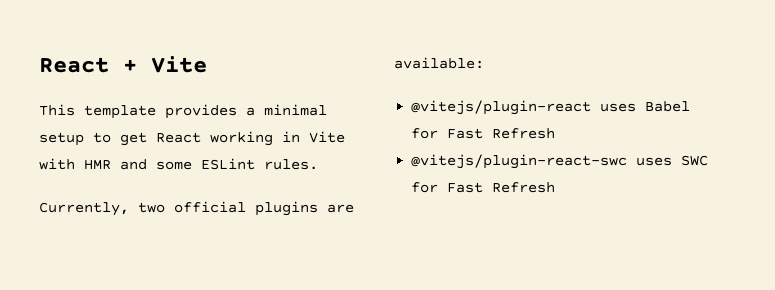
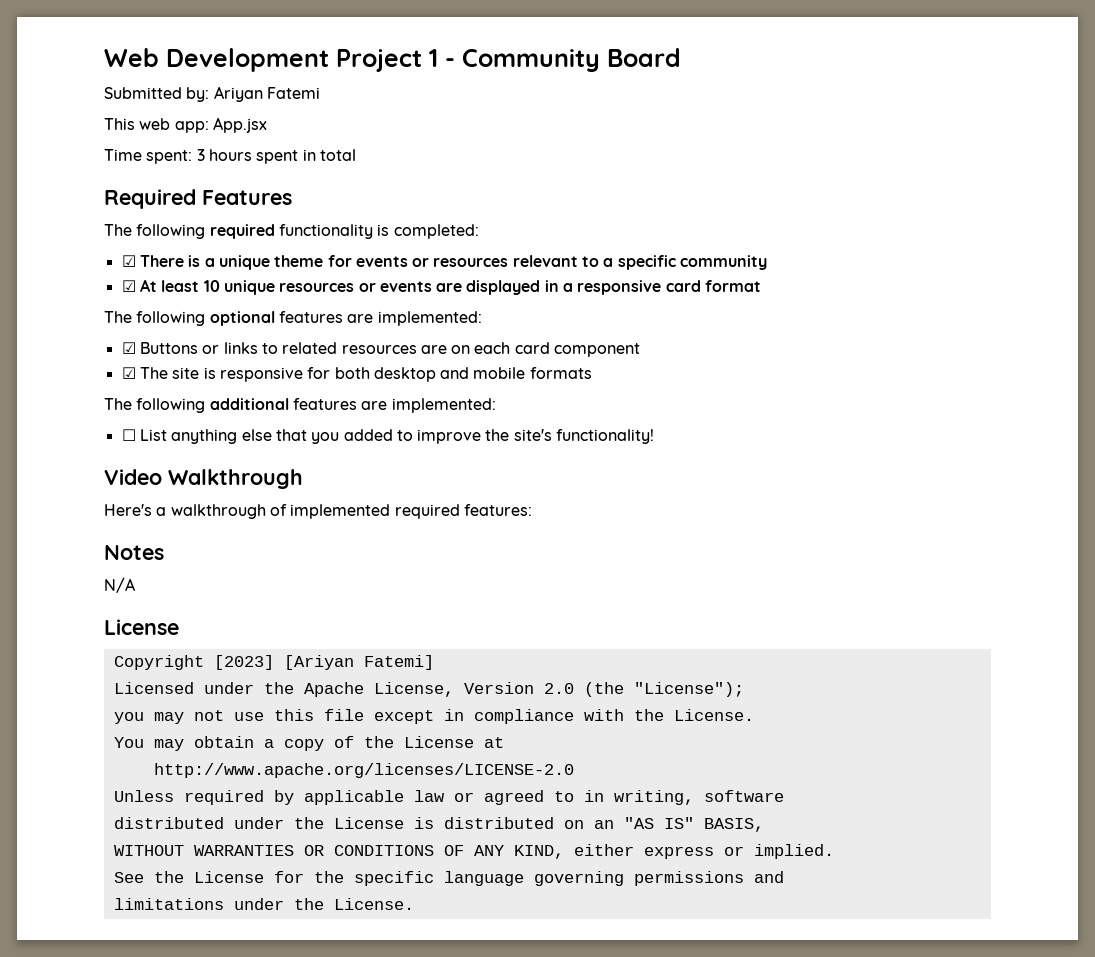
- React + Vite
- This template provides a minimal setup to get React working in Vite with HMR and some ESLint rules.
- Currently, two official plugins are available:
- @vitejs/plugin-react uses Babel for Fast Refresh
- @vitejs/plugin-react-swc uses SWC for Fast Refresh
+ Web Development Project 1 - Community Board
+ Submitted by: Ariyan Fatemi
+ This web app: App.jsx
+ Time spent: 3 hours spent in total
+ Required Features
+ The following required functionality is completed:
+ ☑ There is a unique theme for events or resources relevant to a specific community
+ ☑ At least 10 unique resources or events are displayed in a responsive card format
+ The following optional features are implemented:
+ ☑ Buttons or links to related resources are on each card component
+ ☑ The site is responsive for both desktop and mobile formats
+ The following additional features are implemented:
+ ☐ List anything else that you added to improve the site's functionality!
+ Video Walkthrough
+ Here's a walkthrough of implemented required features:
+ Notes
+ N/A
+ License
+ Copyright [2023] [Ariyan Fatemi]
+ Licensed under the Apache License, Version 2.0 (the "License");
+ you may not use this file except in compliance with the License.
+ You may obtain a copy of the License at
+ http://www.apache.org/licenses/LICENSE-2.0
+ Unless required by applicable law or agreed to in writing, software
+ distributed under the License is distributed on an "AS IS" BASIS,
+ WITHOUT WARRANTIES OR CONDITIONS OF ANY KIND, either express or implied.
+ See the License for the specific language governing permissions and
+ limitations under the License.

